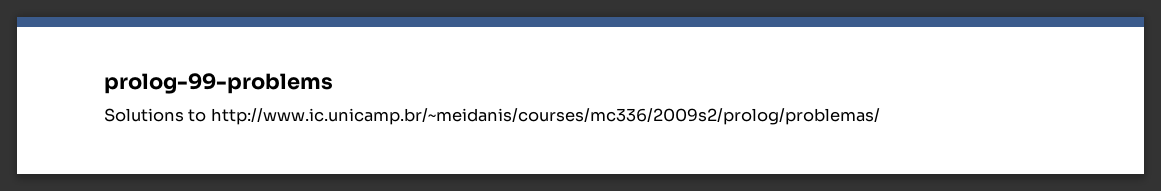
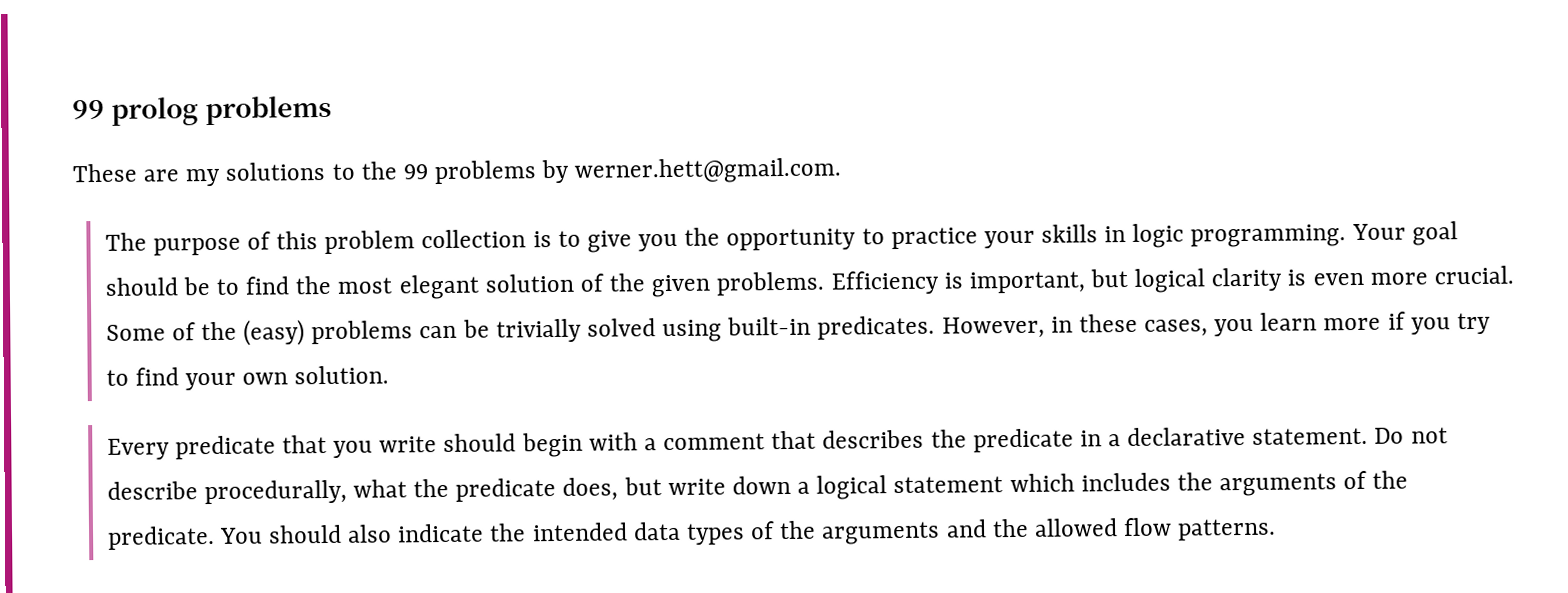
- prolog-99-problems
- Solutions to http://www.ic.unicamp.br/~meidanis/courses/mc336/2009s2/prolog/problemas/
+ 99 prolog problems
+ These are my solutions to the 99 problems by werner.hett@gmail.com.
+ The purpose of this problem collection is to give you the opportunity to practice your skills in logic programming. Your goal should be to find the most elegant solution of the given problems. Efficiency is important, but logical clarity is even more crucial. Some of the (easy) problems can be trivially solved using built-in predicates. However, in these cases, you learn more if you try to find your own solution.
+ Every predicate that you write should begin with a comment that describes the predicate in a declarative statement. Do not describe procedurally, what the predicate does, but write down a logical statement which includes the arguments of the predicate. You should also indicate the intended data types of the arguments and the allowed flow patterns.

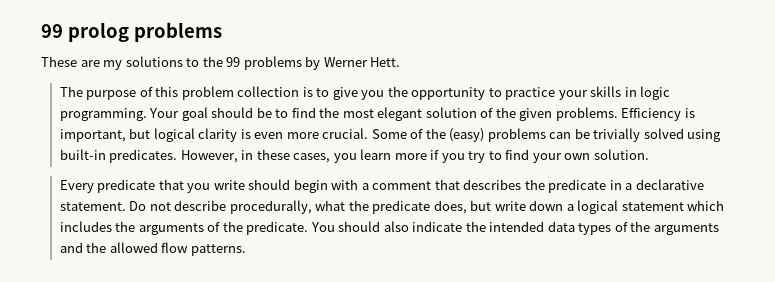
- These are my solutions to the 99 problems by werner.hett@gmail.com.
+ These are my solutions to the 99 problems by Werner Hett.

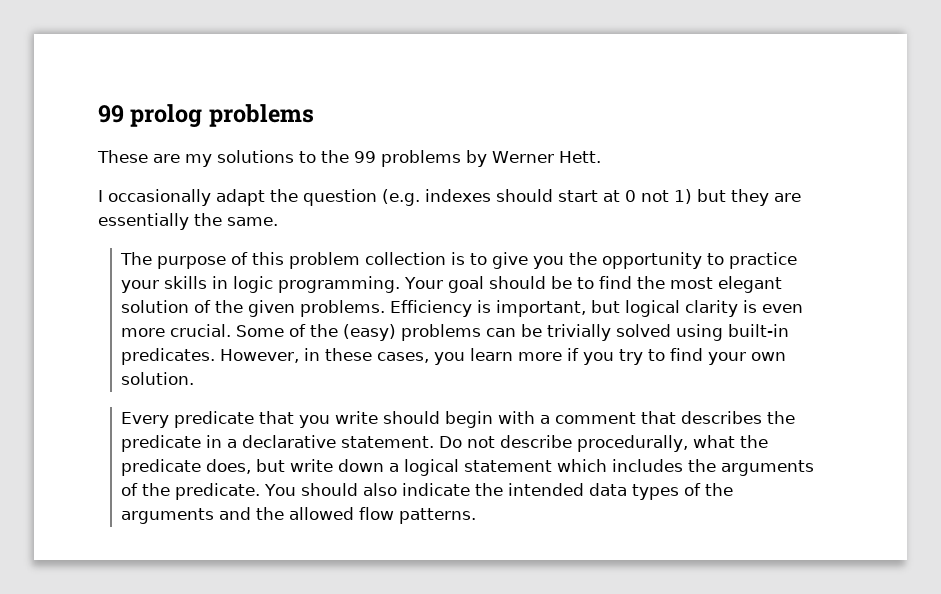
+ I occasionally adapt the question (e.g. indexes should start at 0 not 1) but they are essentially the same.

